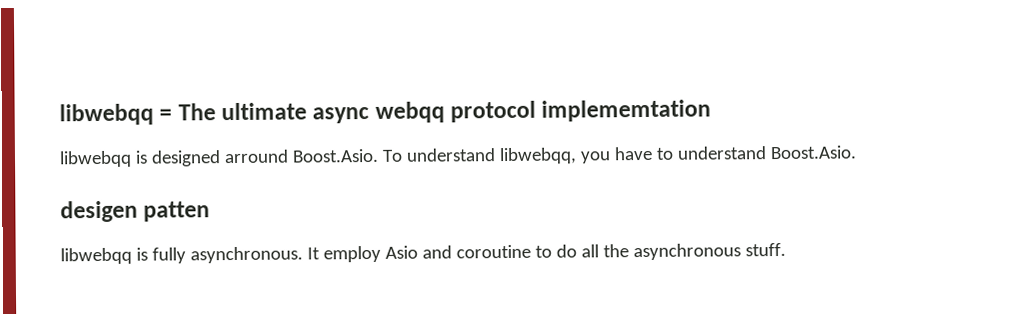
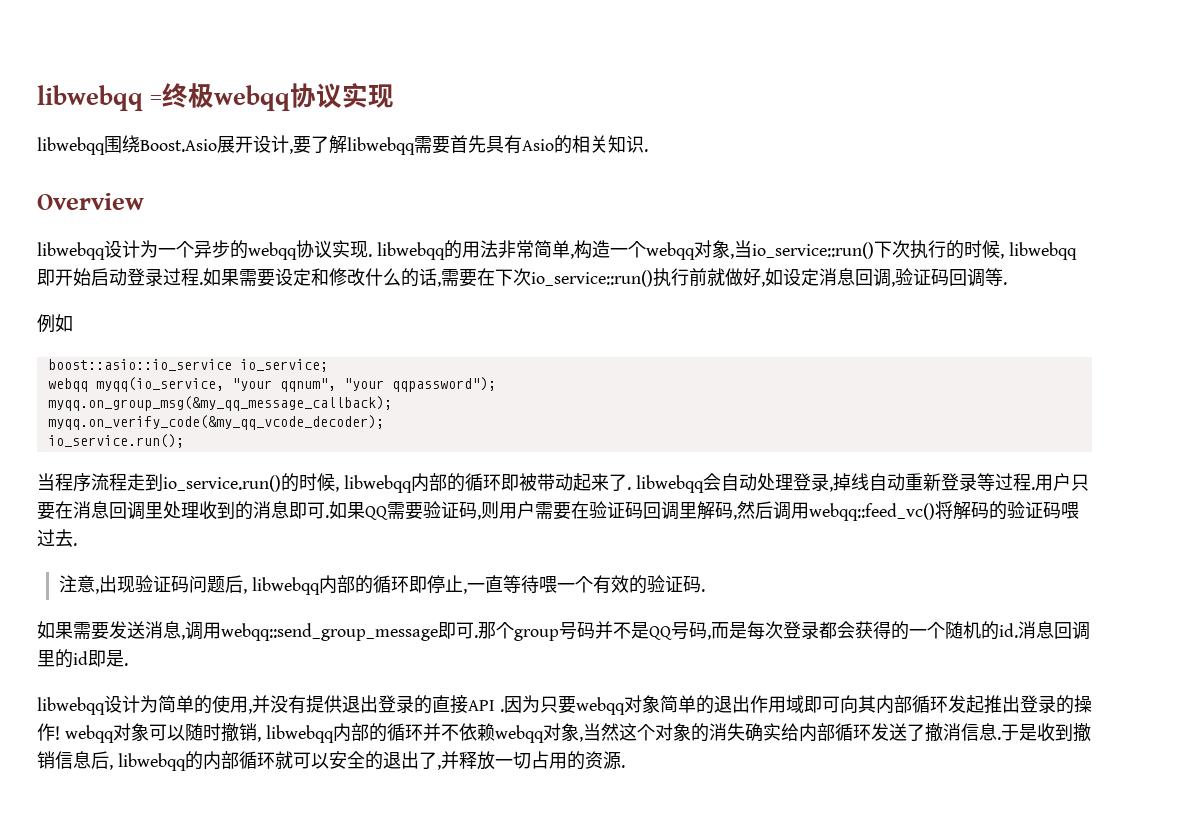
- libwebqq = The ultimate async webqq protocol implememtation
- libwebqq is designed arround Boost.Asio. To understand libwebqq, you have to understand Boost.Asio.
- desigen patten
- libwebqq is fully asynchronous. It employ Asio and coroutine to do all the asynchronous stuff.
+ libwebqq =终极webqq协议实现
+ libwebqq围绕Boost.Asio展开设计,要了解libwebqq需要首先具有Asio的相关知识.
+ Overview
+ libwebqq设计为一个异步的webqq协议实现. libwebqq的用法非常简单,构造一个webqq对象,当io_service::run()下次执行的时候, libwebqq即开始启动登录过程.如果需要设定和修改什么的话,需要在下次io_service::run()执行前就做好,如设定消息回调,验证码回调等.
+ 例如
+ boost::asio::io_service io_service;
+ webqq myqq(io_service, "your qqnum", "your qqpassword");
+ myqq.on_group_msg(&my_qq_message_callback);
+ myqq.on_verify_code(&my_qq_vcode_decoder);
+ io_service.run();
+ 当程序流程走到io_service.run()的时候, libwebqq内部的循环即被带动起来了. libwebqq会自动处理登录,掉线自动重新登录等过程.用户只要在消息回调里处理收到的消息即可.如果QQ需要验证码,则用户需要在验证码回调里解码,然后调用webqq::feed_vc()将解码的验证码喂过去.
+ 注意,出现验证码问题后, libwebqq内部的循环即停止,一直等待喂一个有效的验证码.
+ 如果需要发送消息,调用webqq::send_group_message即可.那个group号码并不是QQ号码,而是每次登录都会获得的一个随机的id.消息回调里的id即是.
+ libwebqq设计为简单的使用,并没有提供退出登录的直接API .因为只要webqq对象简单的退出作用域即可向其内部循环发起推出登录的操作! webqq对象可以随时撤销, libwebqq内部的循环并不依赖webqq对象,当然这个对象的消失确实给内部循环发送了撤消信息.于是收到撤销信息后, libwebqq的内部循环就可以安全的退出了,并释放一切占用的资源.

